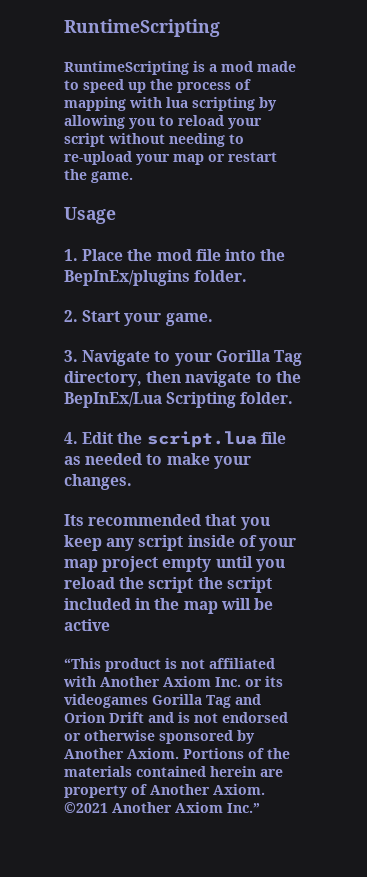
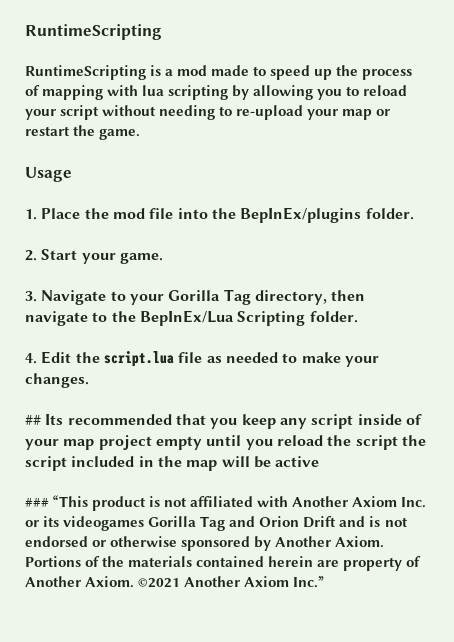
- Its recommended that you keep any script inside of your map project empty until you reload the script the script included in the map will be active
+ ## Its recommended that you keep any script inside of your map project empty until you reload the script the script included in the map will be active
- “This product is not affiliated with Another Axiom Inc. or its videogames Gorilla Tag and Orion Drift and is not endorsed or otherwise sponsored by Another Axiom.
+ ### “This product is not affiliated with Another Axiom Inc. or its videogames Gorilla Tag and Orion Drift and is not endorsed or otherwise sponsored by Another Axiom.

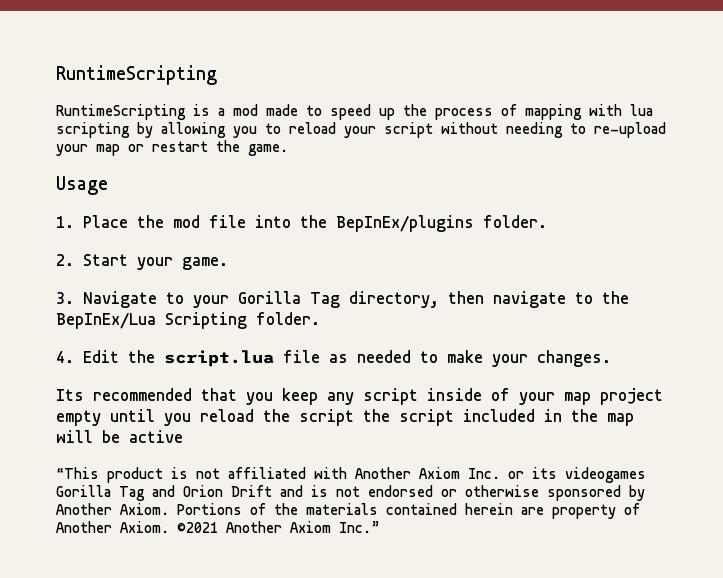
- ## Its recommended that you keep any script inside of your map project empty until you reload the script the script included in the map will be active
+ Its recommended that you keep any script inside of your map project empty until you reload the script the script included in the map will be active
- ### “This product is not affiliated with Another Axiom Inc. or its videogames Gorilla Tag and Orion Drift and is not endorsed or otherwise sponsored by Another Axiom.
+ “This product is not affiliated with Another Axiom Inc. or its videogames Gorilla Tag and Orion Drift and is not endorsed or otherwise sponsored by Another Axiom.

